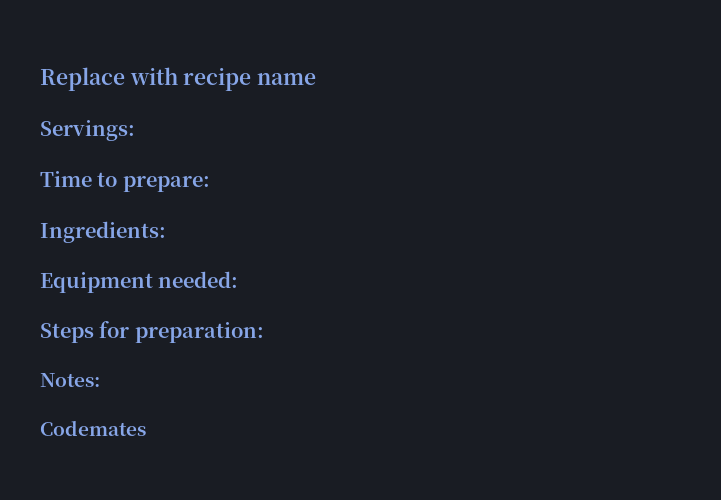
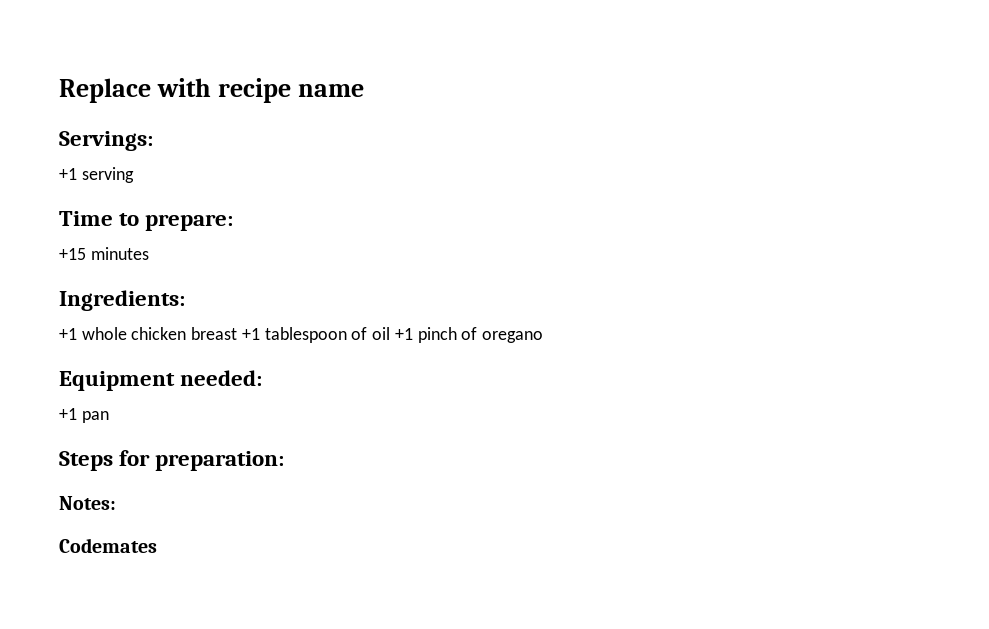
+ +1 serving
+ +15 minutes
+ +1 whole chicken breast +1 tablespoon of oil +1 pinch of oregano
+ +1 pan

